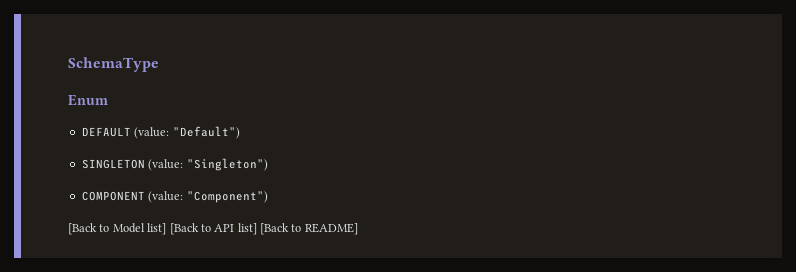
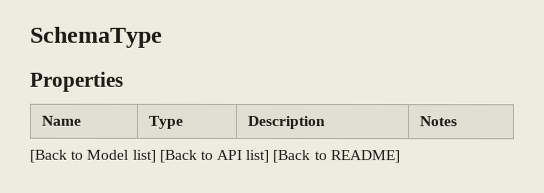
- Enum
- DEFAULT (value: "Default")
- SINGLETON (value: "Singleton")
- COMPONENT (value: "Component")
+ Properties
+ Name | Type | Description | Notes

